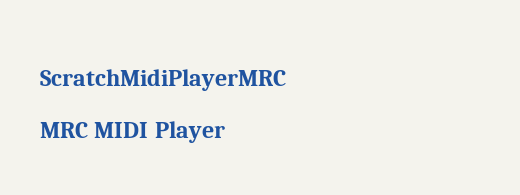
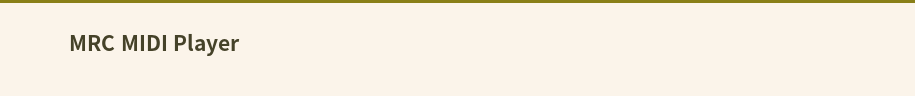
- ScratchMidiPlayerMRC

